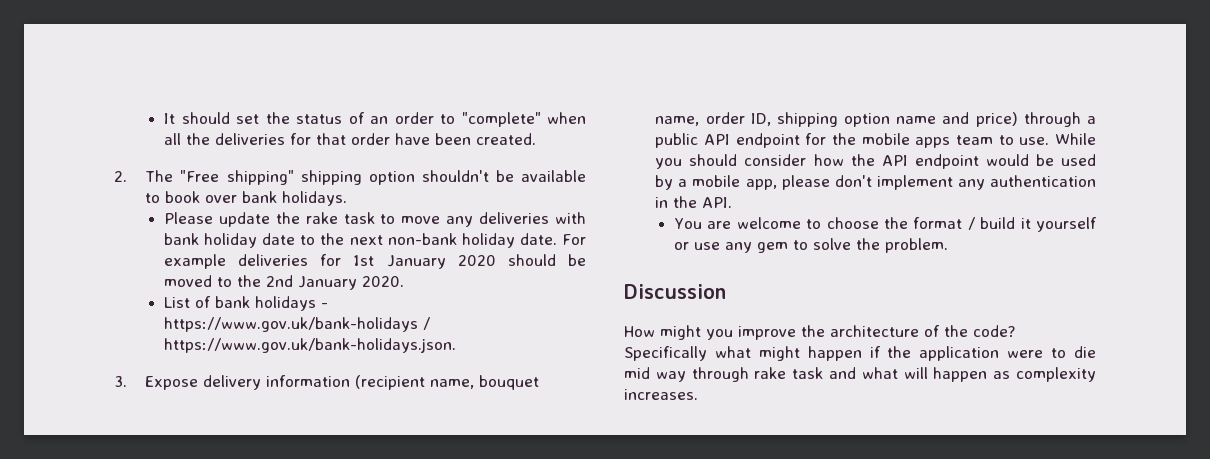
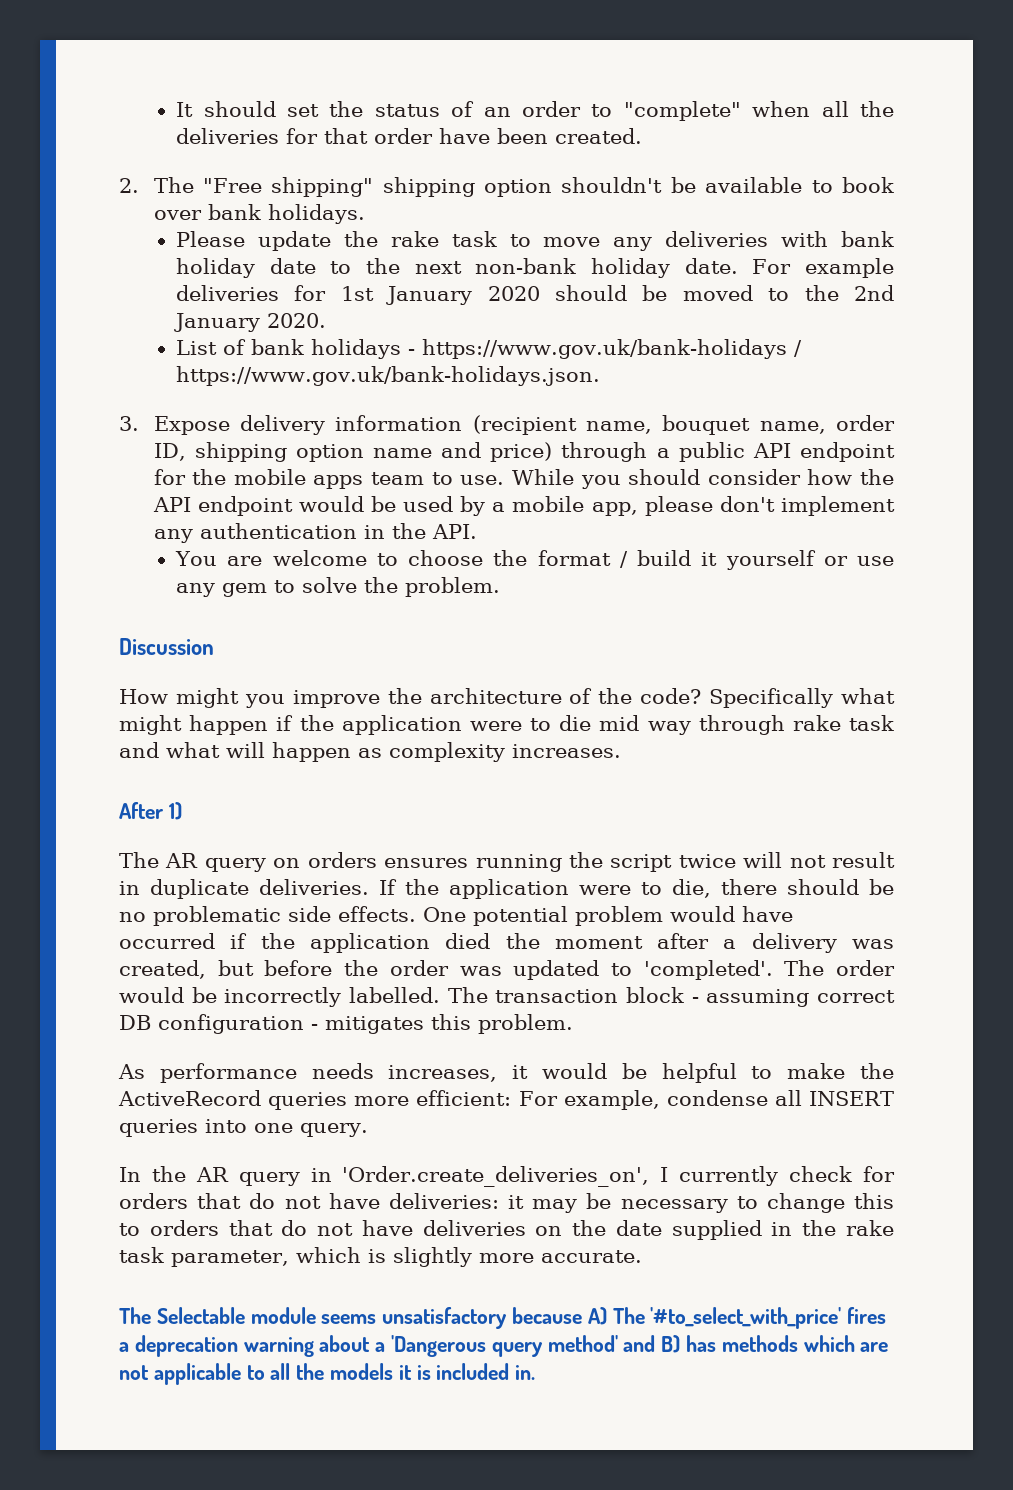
+ After 1)
+ The AR query on orders ensures running the script twice will not result in duplicate deliveries. If the application were to die, there should be no problematic side effects. One potential problem would have occurred if the application died the moment after a delivery was created, but before the order was updated to 'completed'. The order would be incorrectly labelled. The transaction block - assuming correct DB configuration - mitigates this problem.
+ As performance needs increases, it would be helpful to make the ActiveRecord queries more efficient: For example, condense all INSERT queries into one query.
+ In the AR query in 'Order.create_deliveries_on', I currently check for orders that do not have deliveries: it may be necessary to change this to orders that do not have deliveries on the date supplied in the rake task parameter, which is slightly more accurate.
+ The Selectable module seems unsatisfactory because A) The '#to_select_with_price' fires a deprecation warning about a 'Dangerous query method' and B) has methods which are not applicable to all the models it is included in.

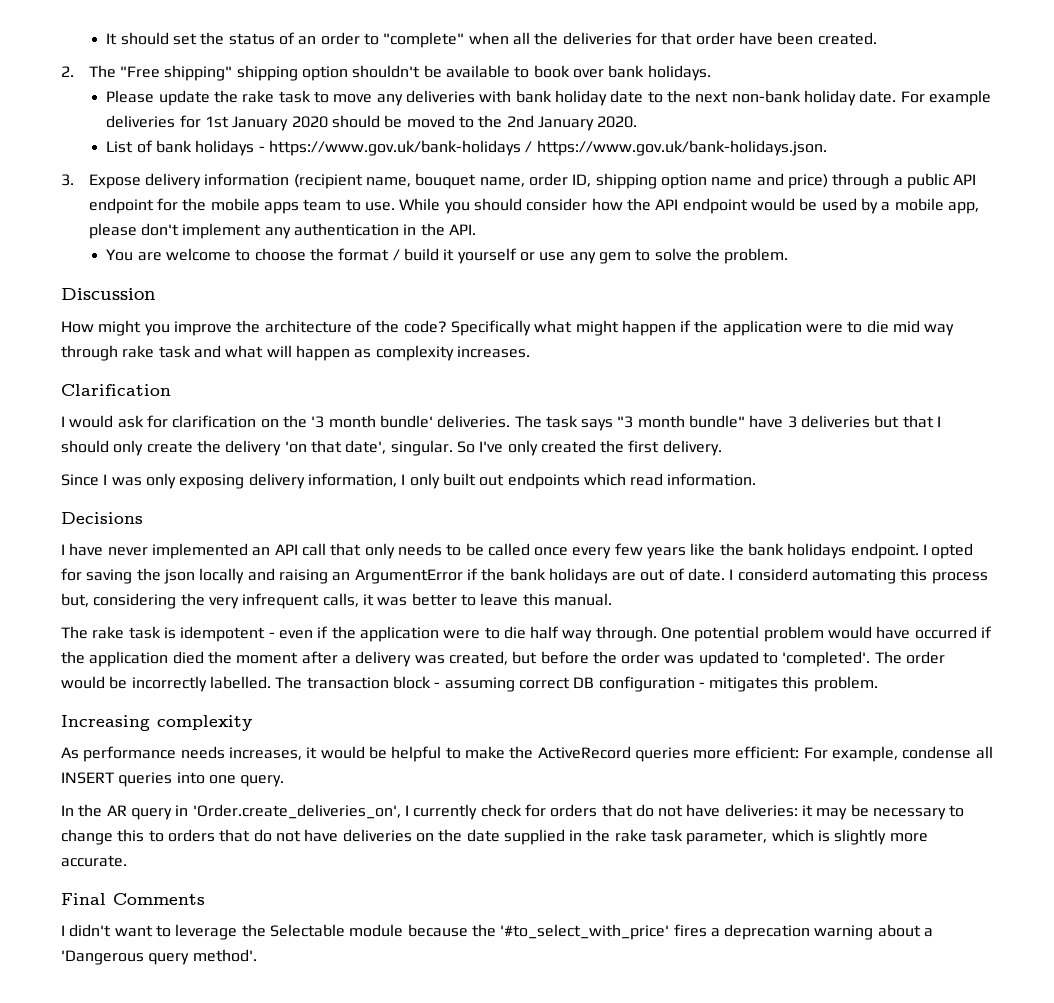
- After 1)
- The AR query on orders ensures running the script twice will not result in duplicate deliveries. If the application were to die, there should be no problematic side effects.
+ Clarification
+ I would ask for clarification on the '3 month bundle' deliveries. The task says "3 month bundle" have 3 deliveries but that I should only create the delivery 'on that date', singular. So I've only created the first delivery.
+ Since I was only exposing delivery information, I only built out endpoints which read information.
+ Decisions
+ I have never implemented an API call that only needs to be called once every few years like the bank holidays endpoint. I opted for saving the json locally and raising an ArgumentError if the bank holidays are out of date. I considerd automating this process but, considering the very infrequent calls, it was better to leave this manual.
+ The rake task is idempotent - even if the application were to die half way through.
+ Increasing complexity
- The Selectable module seems unsatisfactory because A) The '#to_select_with_price' fires a deprecation warning about a 'Dangerous query method' and B) has methods which are not applicable to all the models it is included in.
+ Final Comments
+ I didn't want to leverage the Selectable module because the '#to_select_with_price' fires a deprecation warning about a 'Dangerous query method'.

